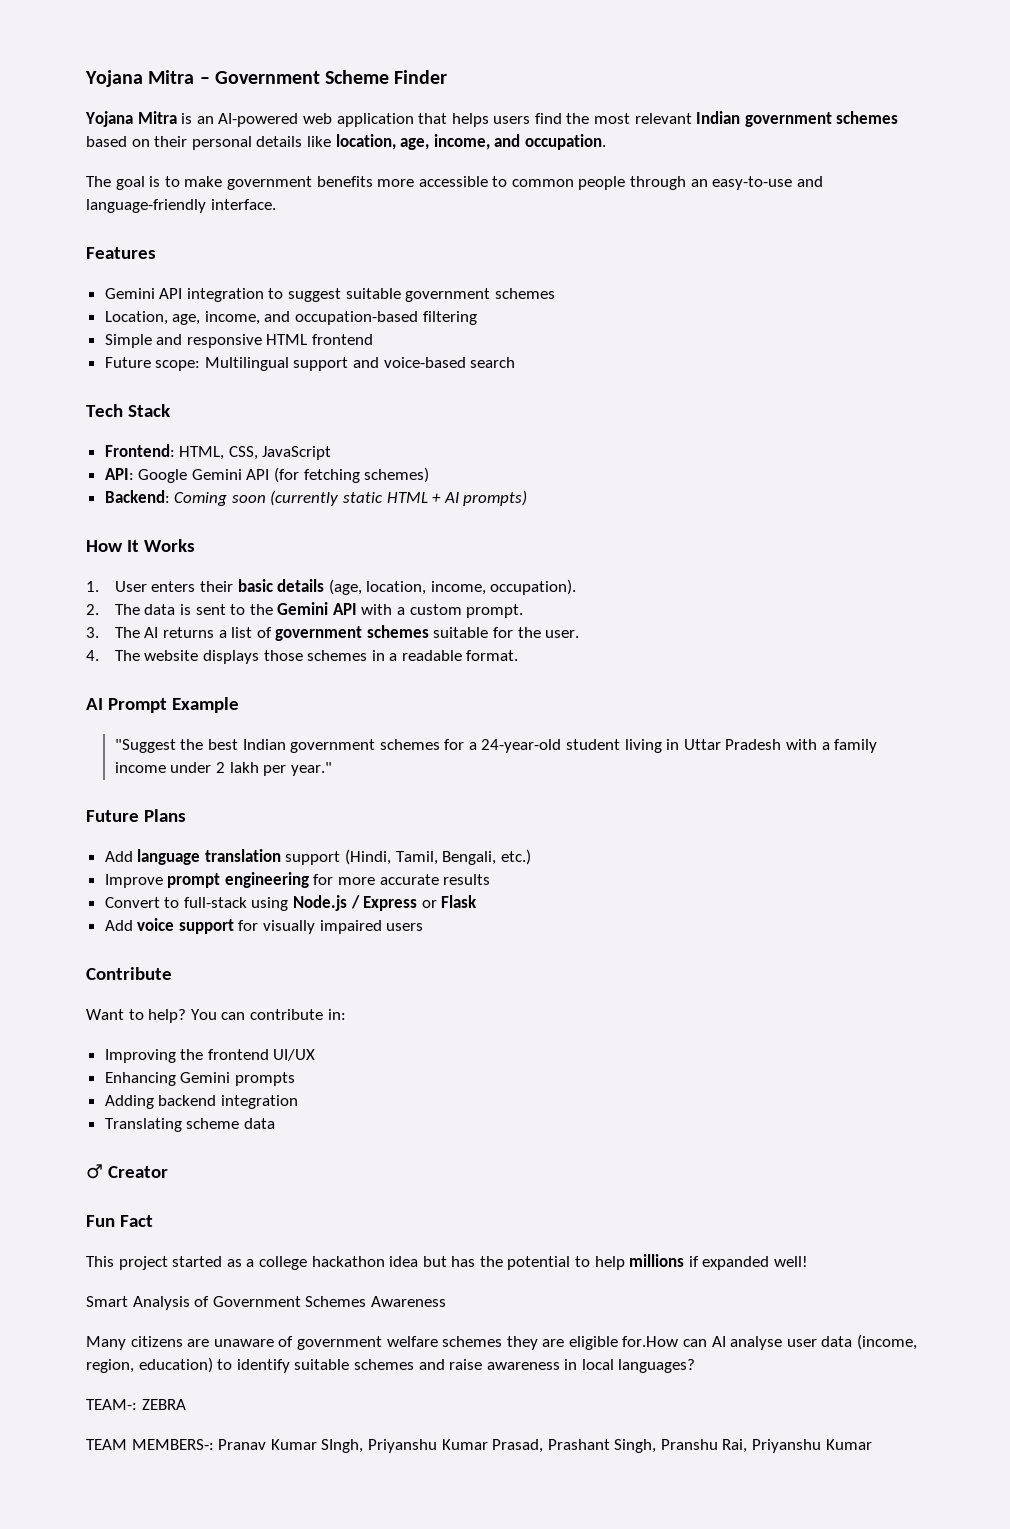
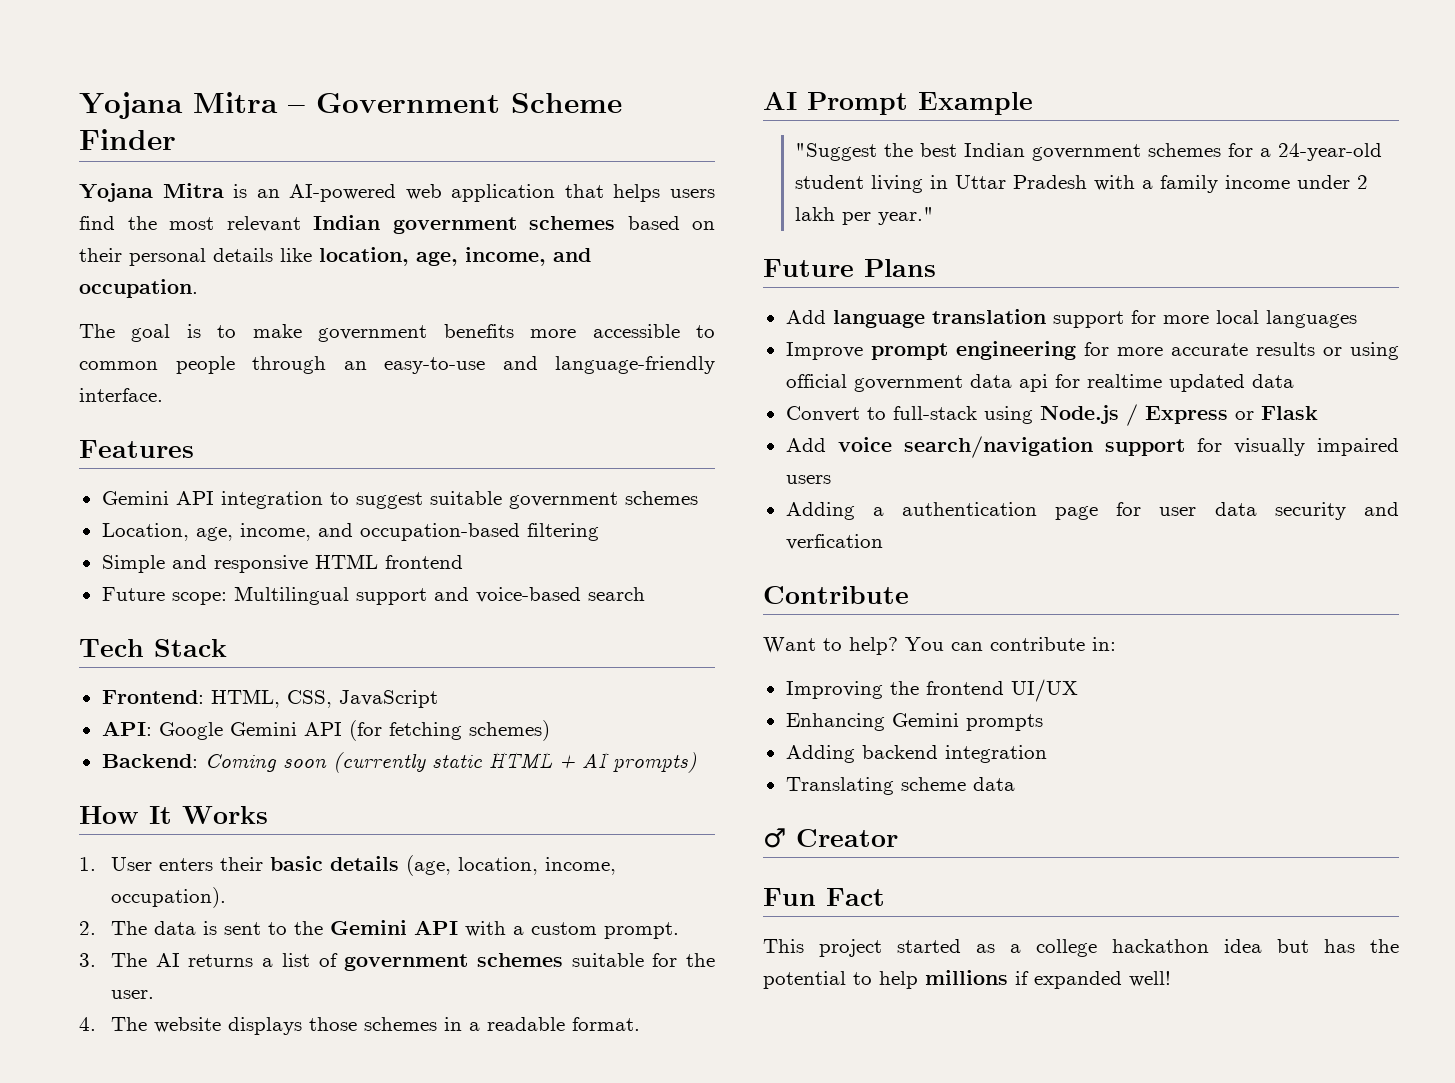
- Add language translation support (Hindi, Tamil, Bengali, etc.)
+ Add language translation support for more local languages
- Improve prompt engineering for more accurate results
+ Improve prompt engineering for more accurate results or using official government data api for realtime updated data
- Add voice support for visually impaired users
+ Add voice search/navigation support for visually impaired users
+ Adding a authentication page for user data security and verfication
- Smart Analysis of Government Schemes Awareness
- Many citizens are unaware of government welfare schemes they are eligible for.How can AI analyse user data (income, region, education) to identify suitable schemes and raise awareness in local languages?
- TEAM-: ZEBRA
- TEAM MEMBERS-: Pranav Kumar SIngh, Priyanshu Kumar Prasad, Prashant Singh, Pranshu Rai, Priyanshu Kumar

